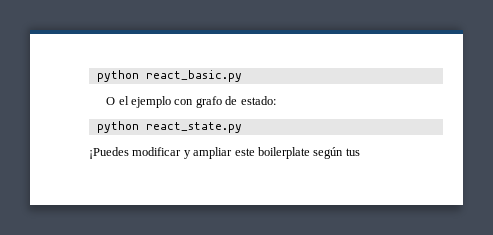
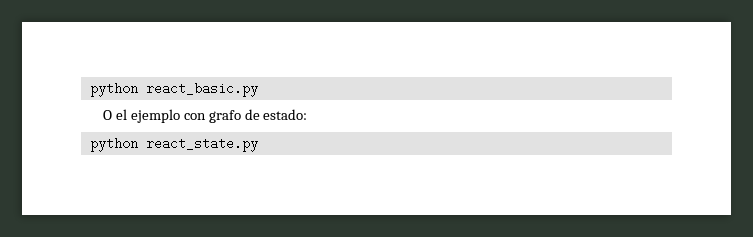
- ¡Puedes modificar y ampliar este boilerplate según tus

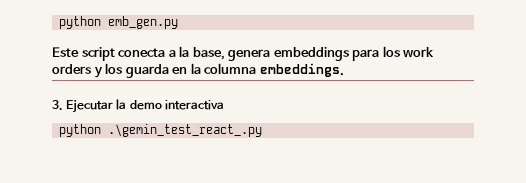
- python react_basic.py
- O el ejemplo con grafo de estado:
- python react_state.py
+ python emb_gen.py
+ Este script conecta a la base, genera embeddings para los work orders y los guarda en la columna embeddings.
+ 3. Ejecutar la demo interactiva
+ python .\gemin_test_react_.py

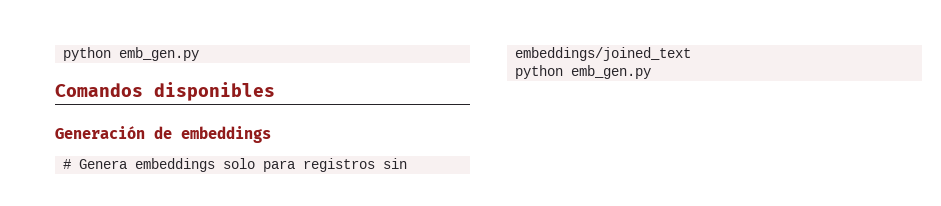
- Este script conecta a la base, genera embeddings para los work orders y los guarda en la columna embeddings.
- 3. Ejecutar la demo interactiva
- python .\gemin_test_react_.py
+ Comandos disponibles
+ Generación de embeddings
+ # Genera embeddings solo para registros sin embeddings/joined_text
+ python emb_gen.py

